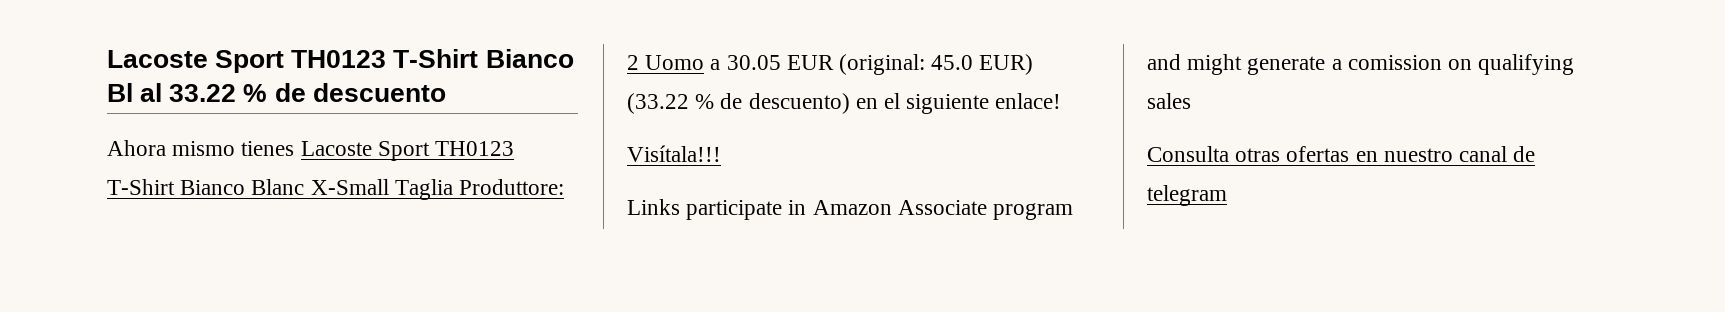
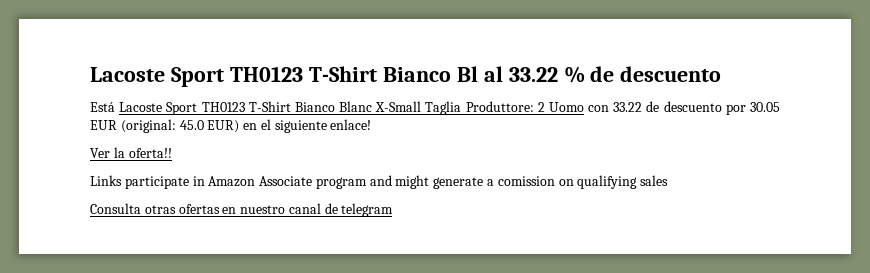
- Ahora mismo tienes Lacoste Sport TH0123 T-Shirt Bianco Blanc X-Small Taglia Produttore: 2 Uomo a 30.05 EUR (original: 45.0 EUR) (33.22 % de descuento) en el siguiente enlace!
+ Está Lacoste Sport TH0123 T-Shirt Bianco Blanc X-Small Taglia Produttore: 2 Uomo con 33.22 de descuento por 30.05 EUR (original: 45.0 EUR) en el siguiente enlace!
- Visítala!!!
+ Ver la oferta!!

